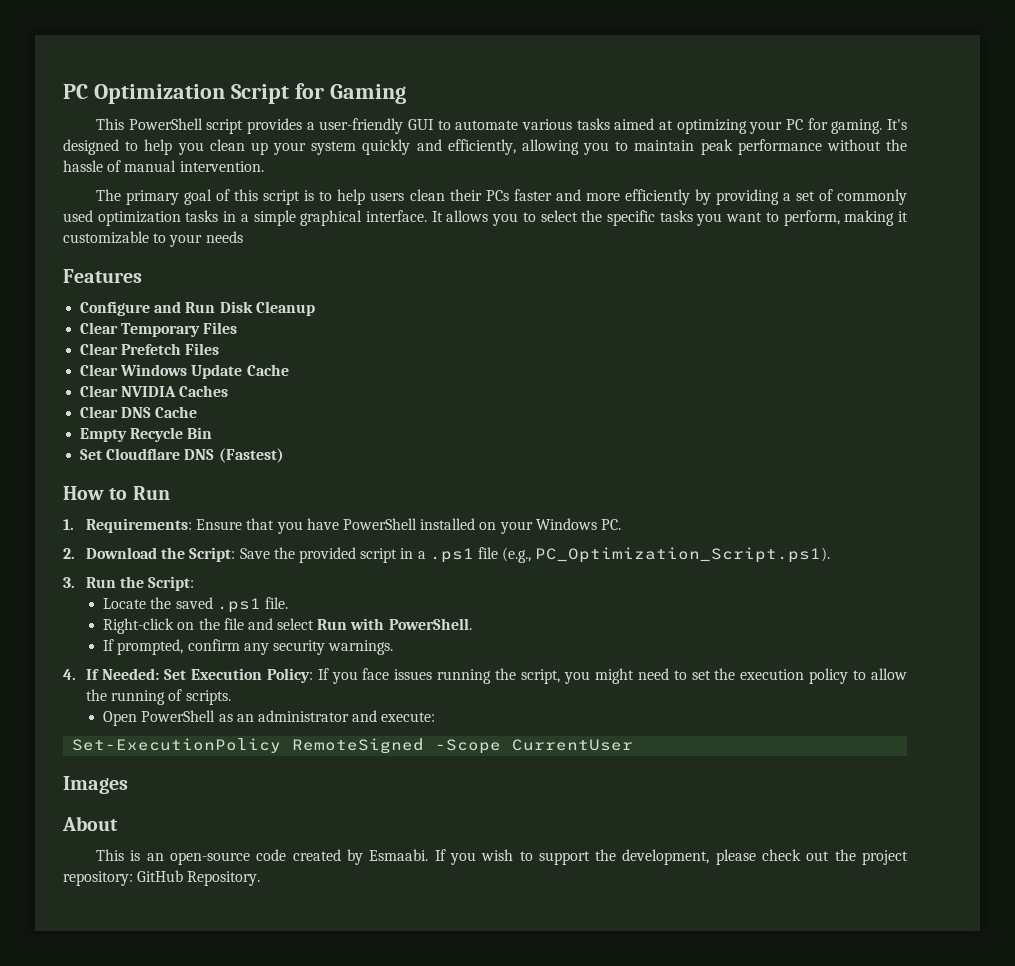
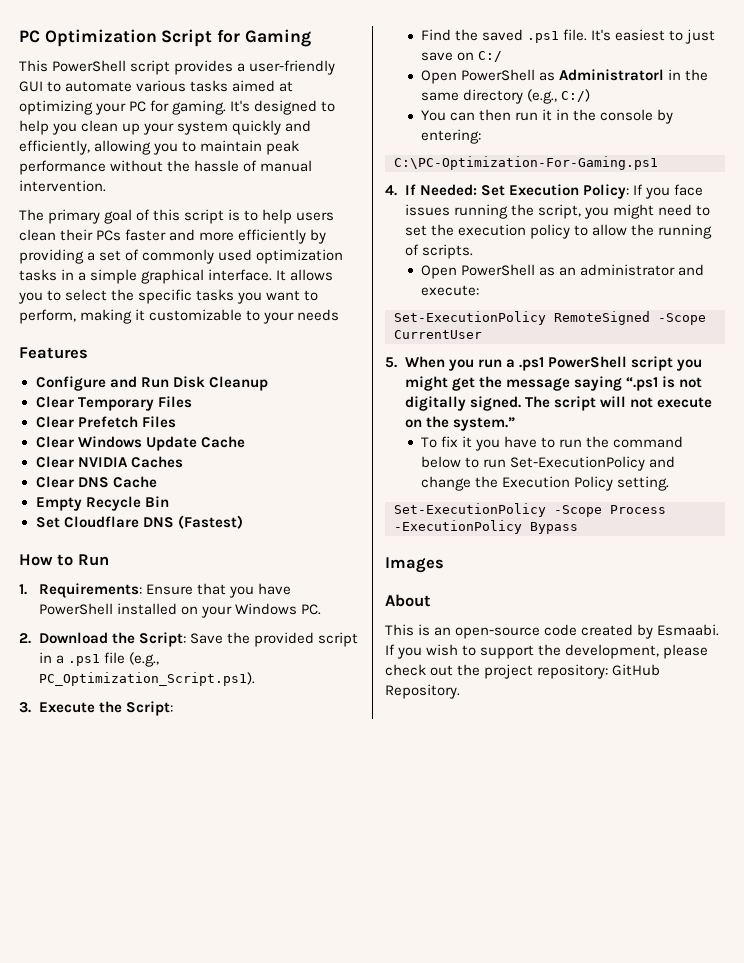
- 3. Run the Script:
+ 3. Execute the Script:
- Locate the saved .ps1 file.
- Right-click on the file and select Run with PowerShell.
- If prompted, confirm any security warnings.
+ Find the saved .ps1 file. It's easiest to just save on C:/
+ Open PowerShell as Administratorl in the same directory (e.g., C:/)
+ You can then run it in the console by entering:
+ C:\PC-Optimization-For-Gaming.ps1
+ 5. When you run a .ps1 PowerShell script you might get the message saying “.ps1 is not digitally signed. The script will not execute on the system.”
+ To fix it you have to run the command below to run Set-ExecutionPolicy and change the Execution Policy setting.
+ Set-ExecutionPolicy -Scope Process -ExecutionPolicy Bypass

